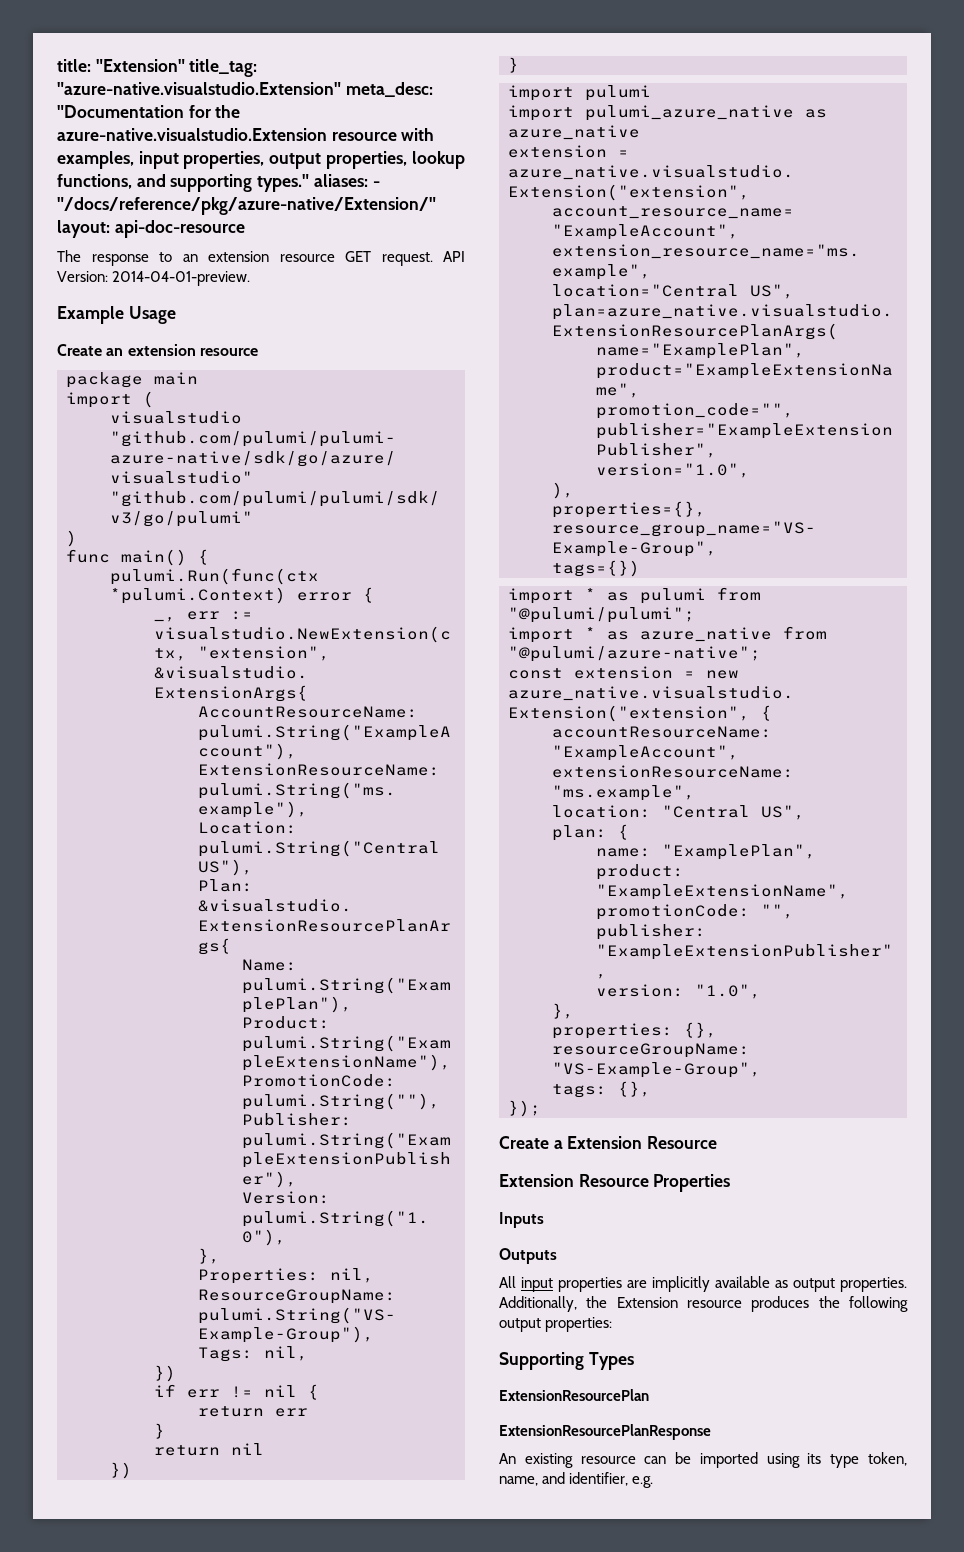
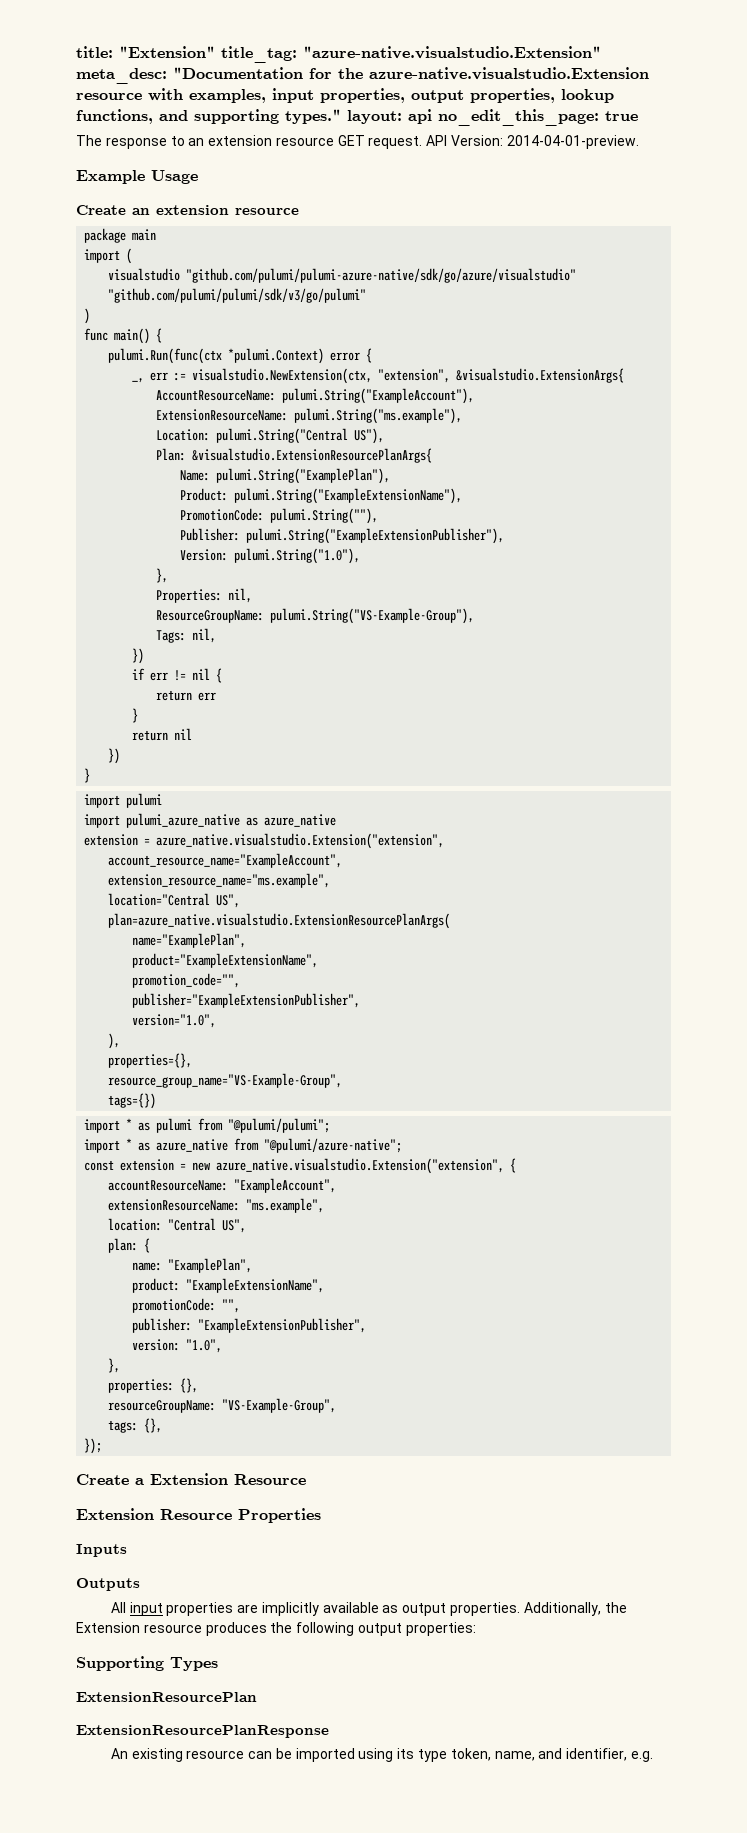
- title: "Extension" title_tag: "azure-native.visualstudio.Extension" meta_desc: "Documentation for the azure-native.visualstudio.Extension resource with examples, input properties, output properties, lookup functions, and supporting types." aliases: - "/docs/reference/pkg/azure-native/Extension/" layout: api-doc-resource
+ title: "Extension" title_tag: "azure-native.visualstudio.Extension" meta_desc: "Documentation for the azure-native.visualstudio.Extension resource with examples, input properties, output properties, lookup functions, and supporting types." layout: api no_edit_this_page: true

